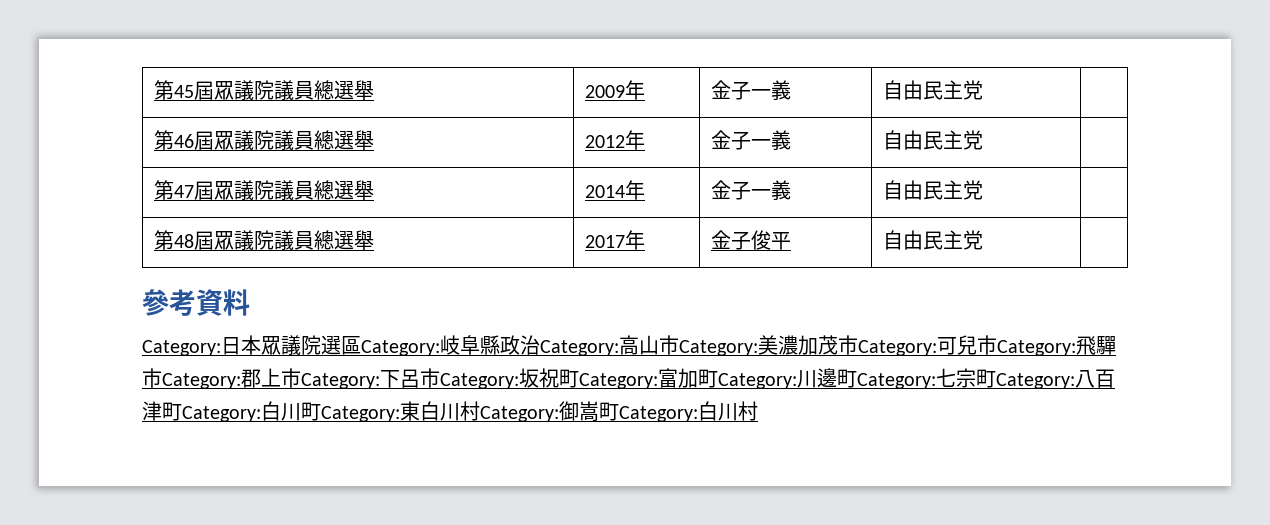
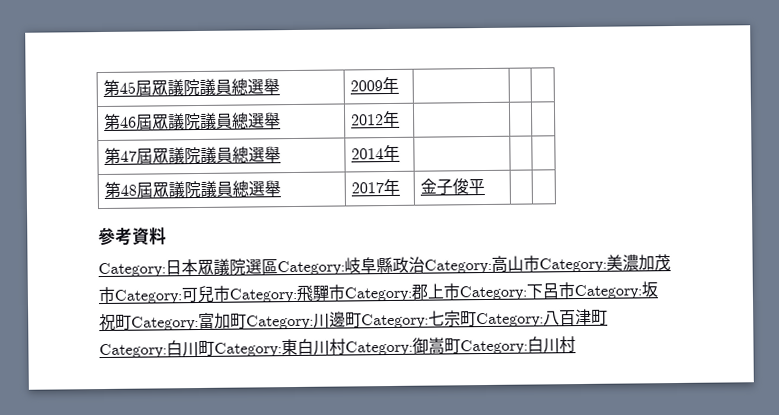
- 第45屆眾議院議員總選舉 | 2009年 | 金子一義 | 自由民主党 |
+ 第45屆眾議院議員總選舉 | 2009年 | | |
- 第46屆眾議院議員總選舉 | 2012年 | 金子一義 | 自由民主党 |
+ 第46屆眾議院議員總選舉 | 2012年 | | |
- 第47屆眾議院議員總選舉 | 2014年 | 金子一義 | 自由民主党 |
+ 第47屆眾議院議員總選舉 | 2014年 | | |
- 第48屆眾議院議員總選舉 | 2017年 | 金子俊平 | 自由民主党 |
+ 第48屆眾議院議員總選舉 | 2017年 | 金子俊平 | |

